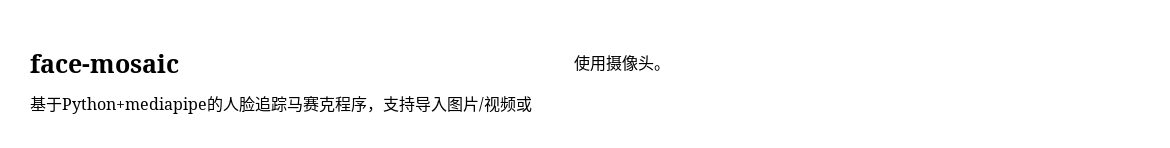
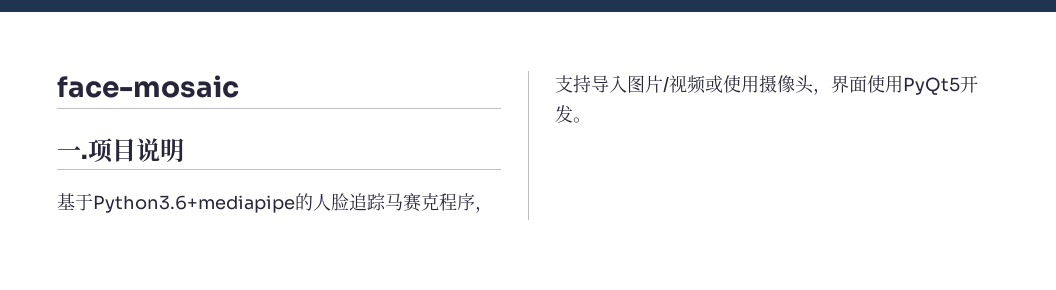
+ 一.项目说明
- 基于Python+mediapipe的人脸追踪马赛克程序，支持导入图片/视频或使用摄像头。
+ 基于Python3.6+mediapipe的人脸追踪马赛克程序，支持导入图片/视频或使用摄像头，界面使用PyQt5开发。

